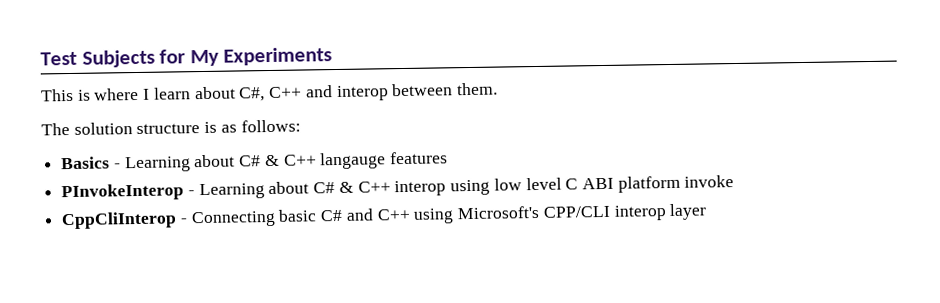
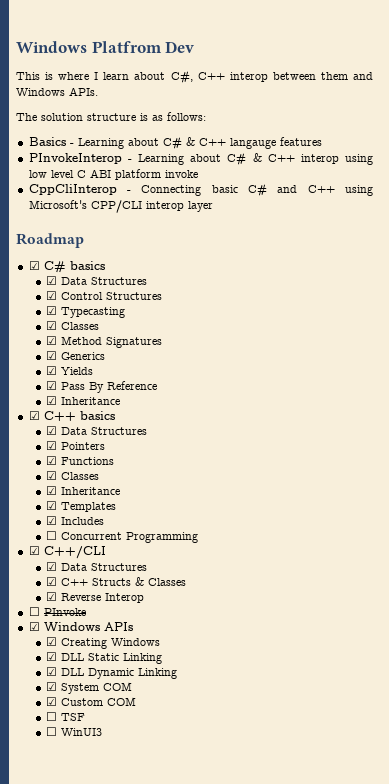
- Test Subjects for My Experiments
+ Windows Platfrom Dev
- This is where I learn about C#, C++ and interop between them.
+ This is where I learn about C#, C++ interop between them and Windows APIs.
+ Roadmap
+ ☑ C# basics
+ ☑ Data Structures
+ ☑ Control Structures
+ ☑ Typecasting
+ ☑ Classes
+ ☑ Method Signatures
+ ☑ Generics
+ ☑ Yields
+ ☑ Pass By Reference
+ ☑ Inheritance
+ ☑ C++ basics
+ ☑ Data Structures
+ ☑ Pointers
+ ☑ Functions
+ ☑ Classes
+ ☑ Inheritance
+ ☑ Templates
+ ☑ Includes
+ ☐ Concurrent Programming
+ ☑ C++/CLI
+ ☑ Data Structures
+ ☑ C++ Structs & Classes
+ ☑ Reverse Interop
+ ☐ PInvoke
+ ☑ Windows APIs
+ ☑ Creating Windows
+ ☑ DLL Static Linking
+ ☑ DLL Dynamic Linking
+ ☑ System COM
+ ☑ Custom COM
+ ☐ TSF
+ ☐ WinUI3

